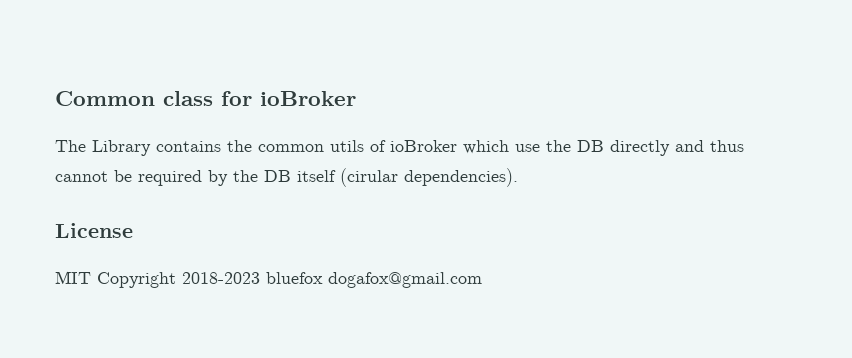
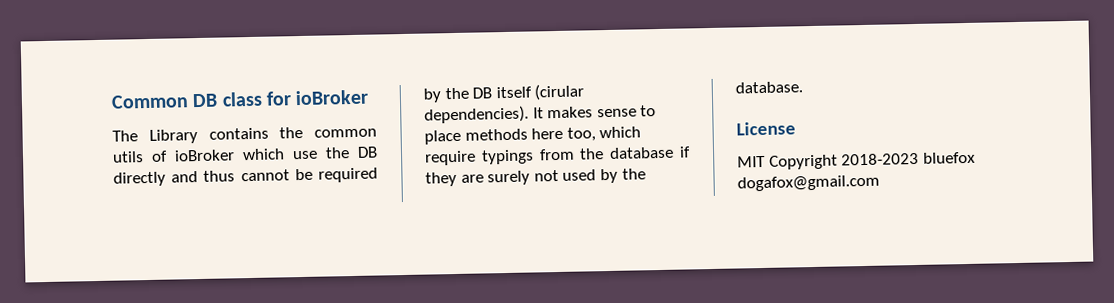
- Common class for ioBroker
+ Common DB class for ioBroker
+ It makes sense to place methods here too, which require typings from the database if they are surely not used by the database.

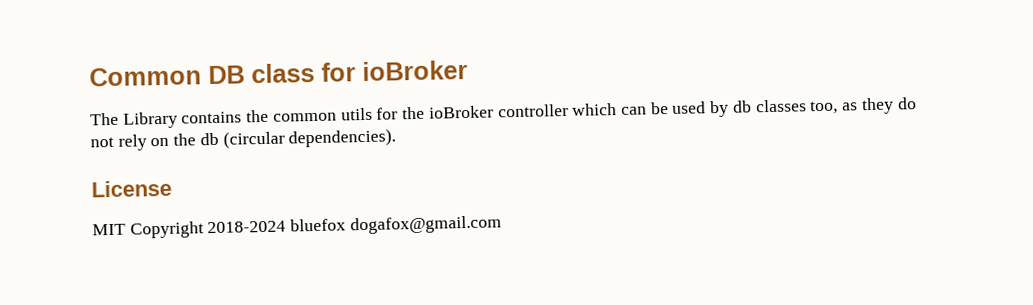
- The Library contains the common utils of ioBroker which use the DB directly and thus cannot be required by the DB itself (cirular dependencies). It makes sense to place methods here too, which require typings from the database if they are surely not used by the database.
+ The Library contains the common utils for the ioBroker controller which can be used by db classes too, as they do not rely on the db (circular dependencies).
- MIT Copyright 2018-2023 bluefox dogafox@gmail.com
+ MIT Copyright 2018-2024 bluefox dogafox@gmail.com

